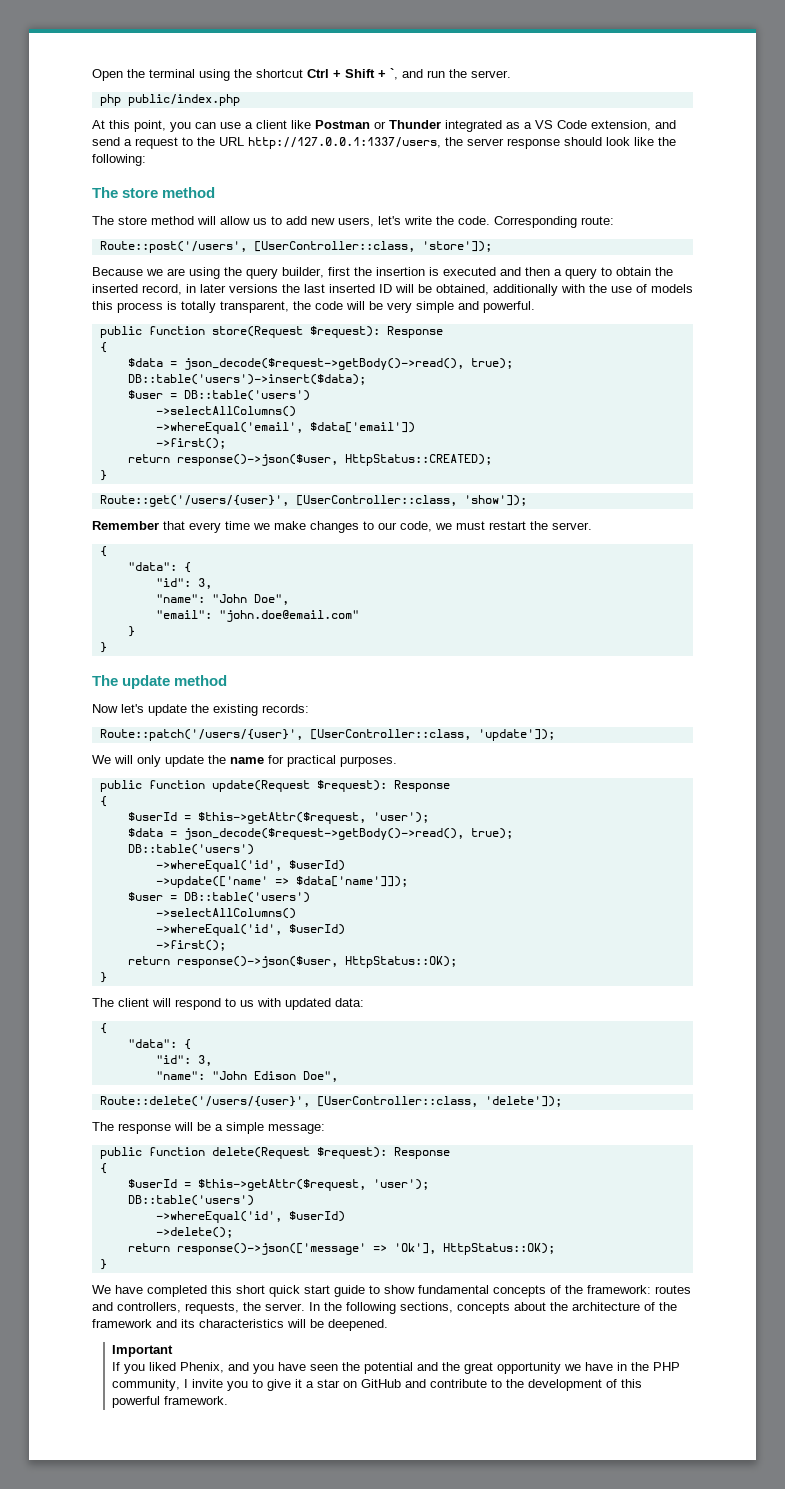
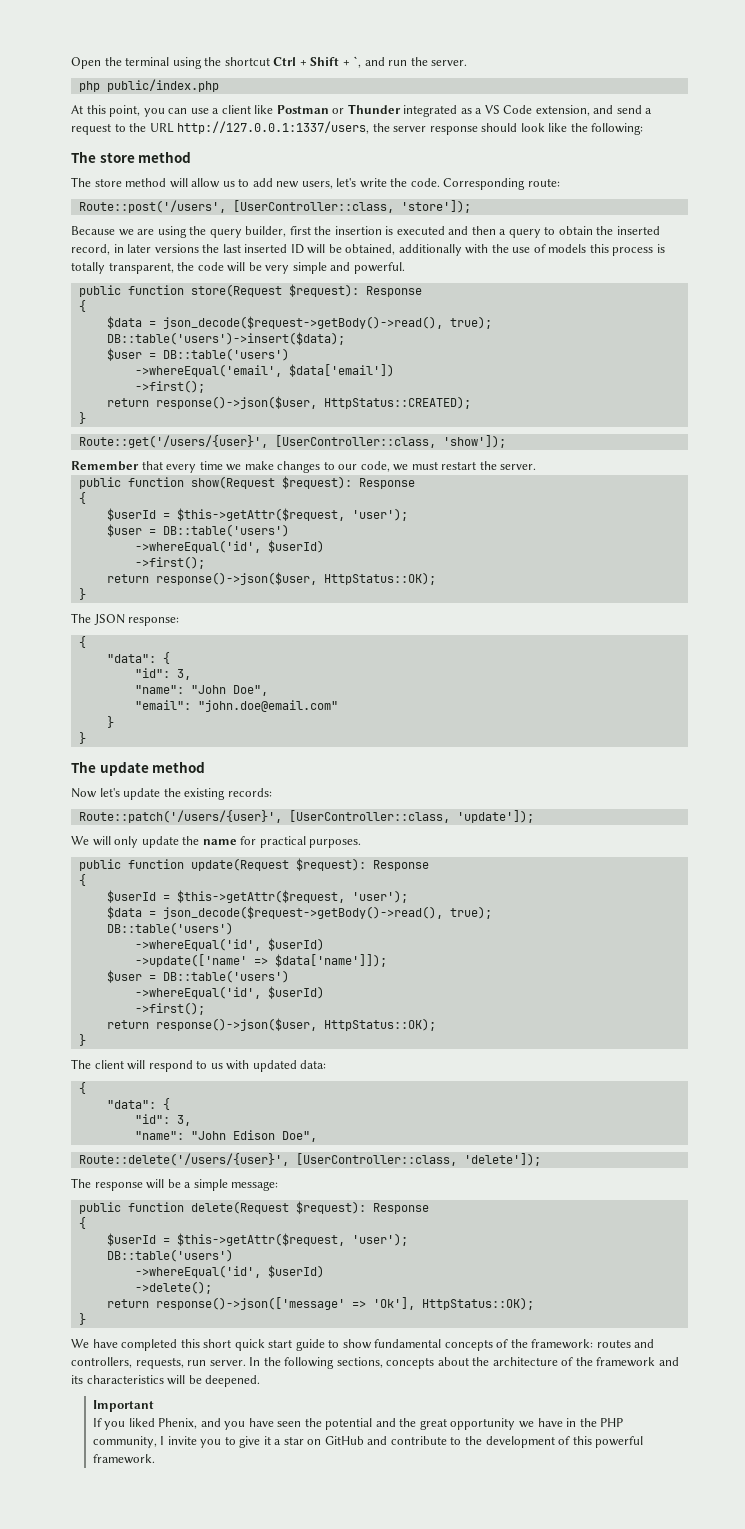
  DB::table('users')->insert($data);
  $user = DB::table('users')
- ->selectAllColumns()
+ public function show(Request $request): Response
+ {
+ $userId = $this->getAttr($request, 'user');
+ $user = DB::table('users')
+ ->whereEqual('id', $userId)
+ ->first();
+ return response()->json($user, HttpStatus::OK);
+ }
+ The JSON response:
  ->update(['name' => $data['name']]);
  $user = DB::table('users')
- ->selectAllColumns()
- We have completed this short quick start guide to show fundamental concepts of the framework: routes and controllers, requests, the server.
+ We have completed this short quick start guide to show fundamental concepts of the framework: routes and controllers, requests, run server.

